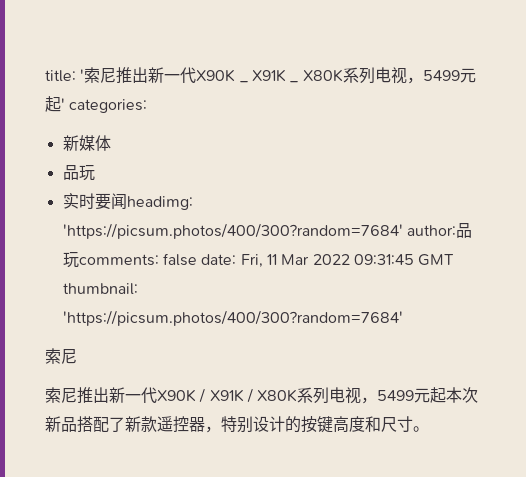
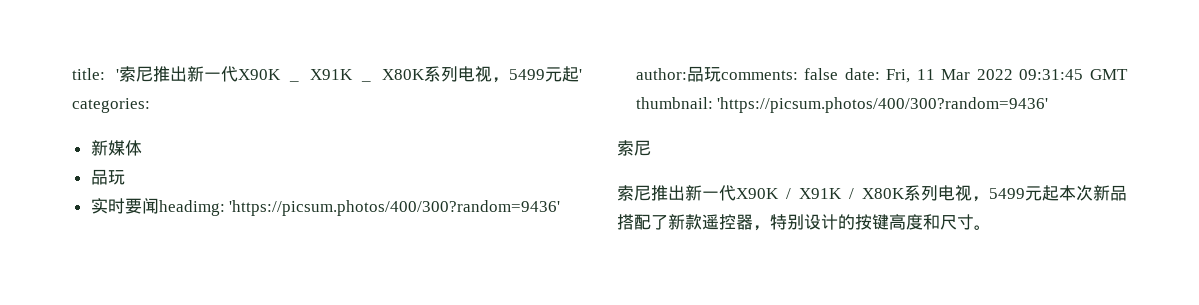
- 实时要闻headimg: 'https://picsum.photos/400/300?random=7684' author:品玩comments: false date: Fri, 11 Mar 2022 09:31:45 GMT thumbnail: 'https://picsum.photos/400/300?random=7684'
+ 实时要闻headimg: 'https://picsum.photos/400/300?random=9436' author:品玩comments: false date: Fri, 11 Mar 2022 09:31:45 GMT thumbnail: 'https://picsum.photos/400/300?random=9436'

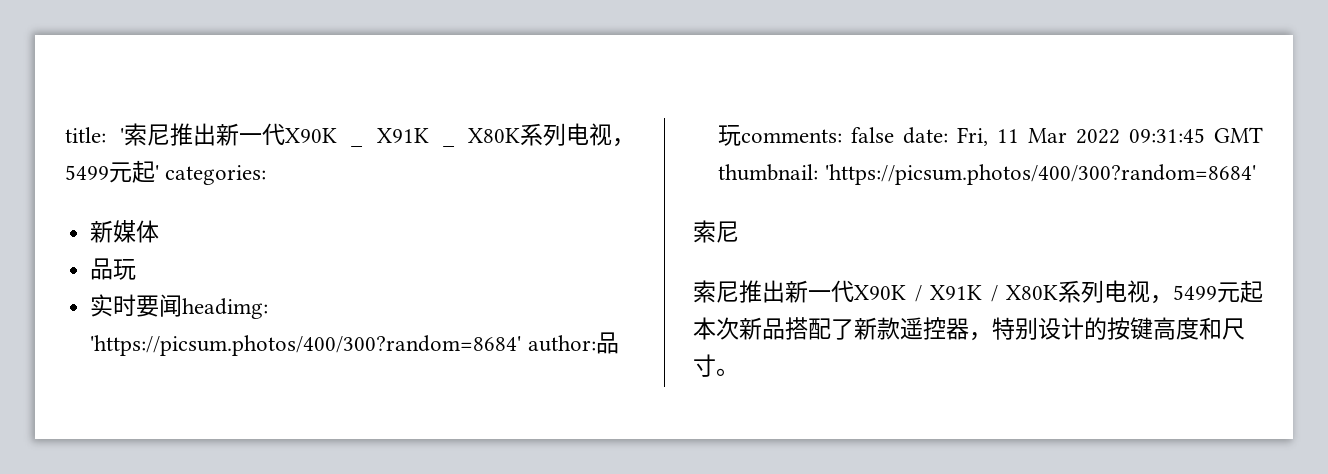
- 实时要闻headimg: 'https://picsum.photos/400/300?random=9436' author:品玩comments: false date: Fri, 11 Mar 2022 09:31:45 GMT thumbnail: 'https://picsum.photos/400/300?random=9436'
+ 实时要闻headimg: 'https://picsum.photos/400/300?random=8684' author:品玩comments: false date: Fri, 11 Mar 2022 09:31:45 GMT thumbnail: 'https://picsum.photos/400/300?random=8684'

